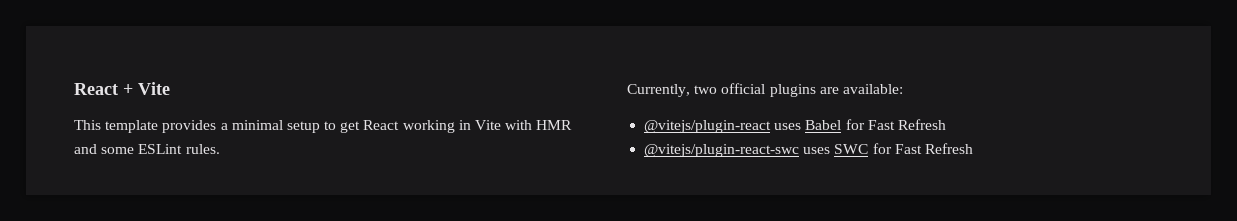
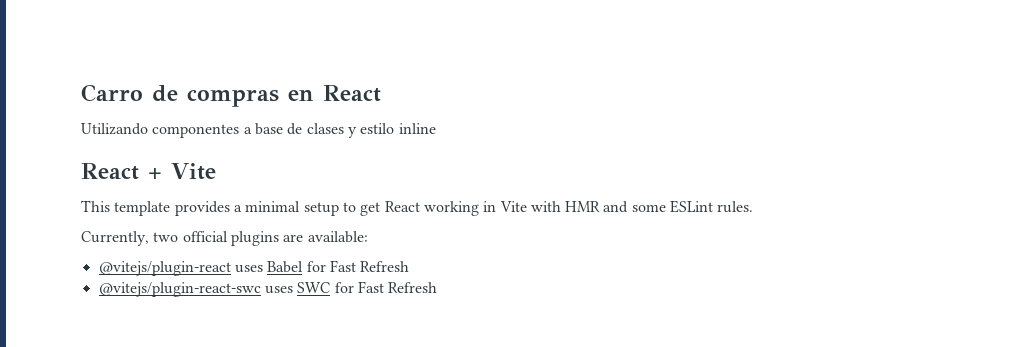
+ Carro de compras en React
+ Utilizando componentes a base de clases y estilo inline

